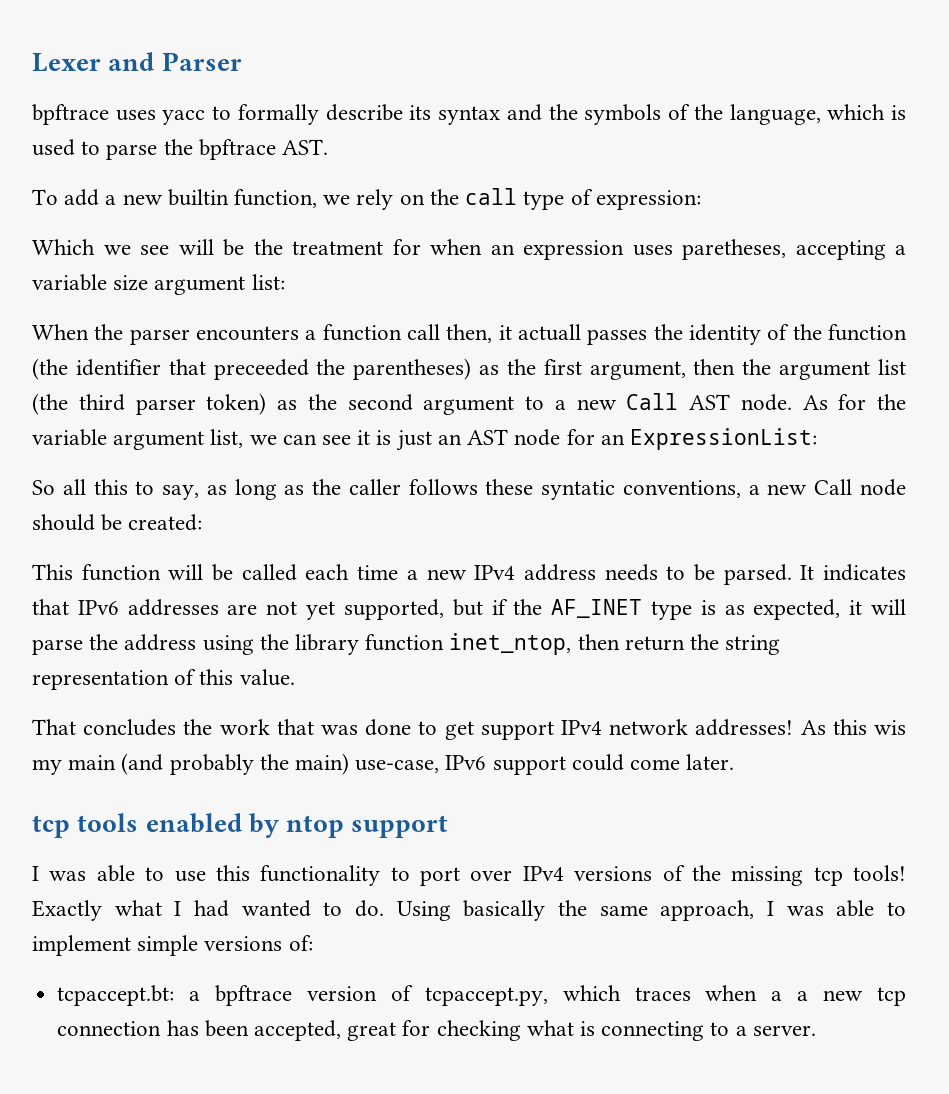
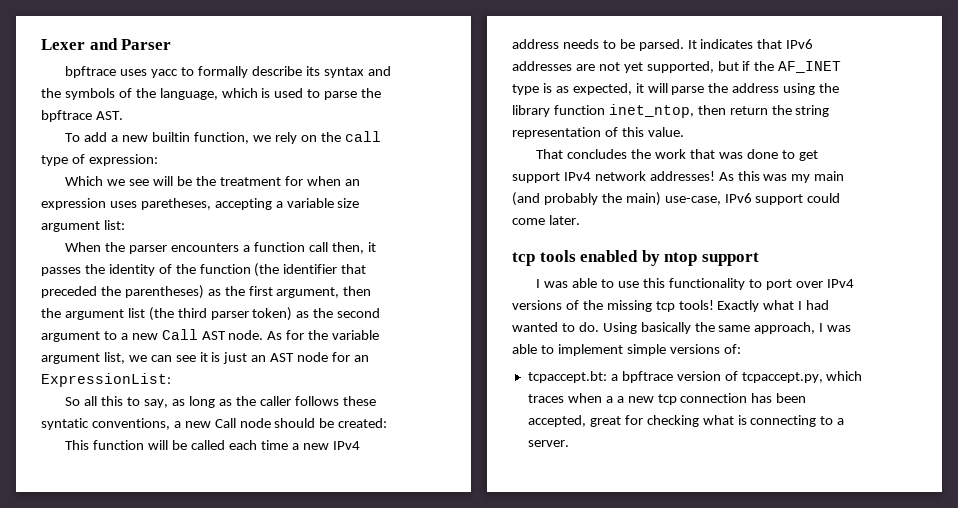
- When the parser encounters a function call then, it actuall passes the identity of the function (the identifier that preceeded the parentheses) as the first argument, then the argument list (the third parser token) as the second argument to a new Call AST node.
+ When the parser encounters a function call then, it passes the identity of the function (the identifier that preceded the parentheses) as the first argument, then the argument list (the third parser token) as the second argument to a new Call AST node.
- As this wis my main (and probably the main) use-case, IPv6 support could come later.
+ As this was my main (and probably the main) use-case, IPv6 support could come later.

